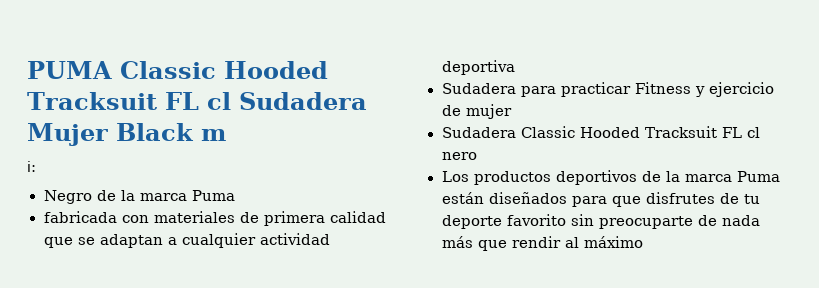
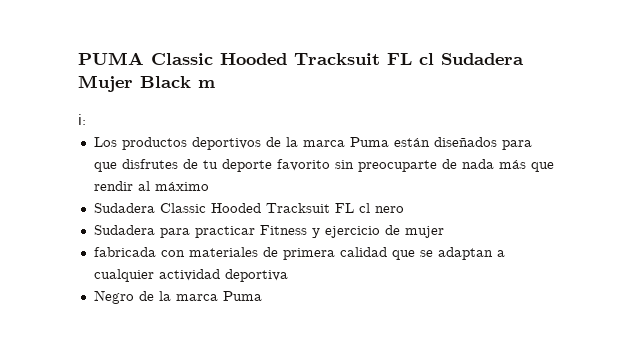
- Negro de la marca Puma
- fabricada con materiales de primera calidad que se adaptan a cualquier actividad deportiva
- Sudadera para practicar Fitness y ejercicio de mujer
- Sudadera Classic Hooded Tracksuit FL cl nero
+ Sudadera Classic Hooded Tracksuit FL cl nero
+ Sudadera para practicar Fitness y ejercicio de mujer
+ fabricada con materiales de primera calidad que se adaptan a cualquier actividad deportiva
+ Negro de la marca Puma

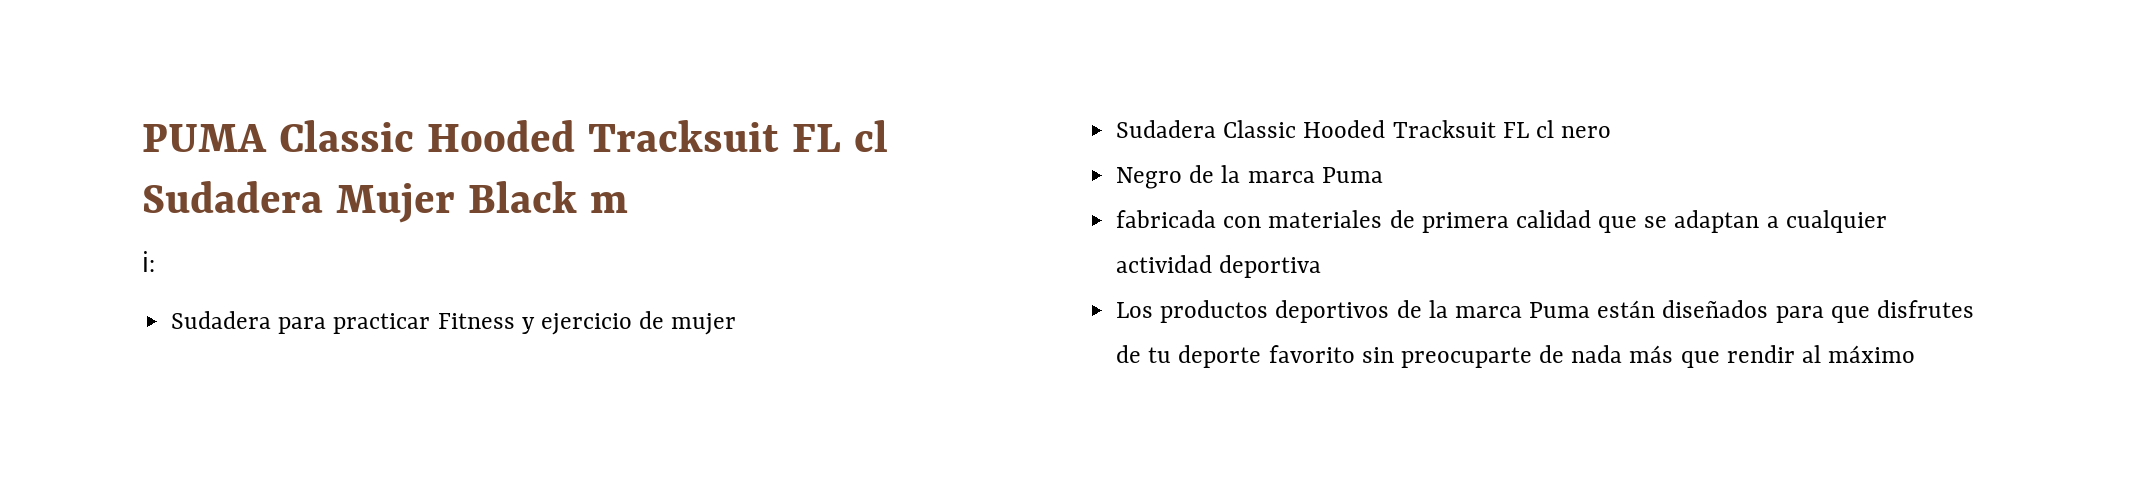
+ Sudadera para practicar Fitness y ejercicio de mujer
+ Sudadera Classic Hooded Tracksuit FL cl nero
+ Negro de la marca Puma
+ fabricada con materiales de primera calidad que se adaptan a cualquier actividad deportiva
- Sudadera Classic Hooded Tracksuit FL cl nero
- Sudadera para practicar Fitness y ejercicio de mujer
- fabricada con materiales de primera calidad que se adaptan a cualquier actividad deportiva
- Negro de la marca Puma

